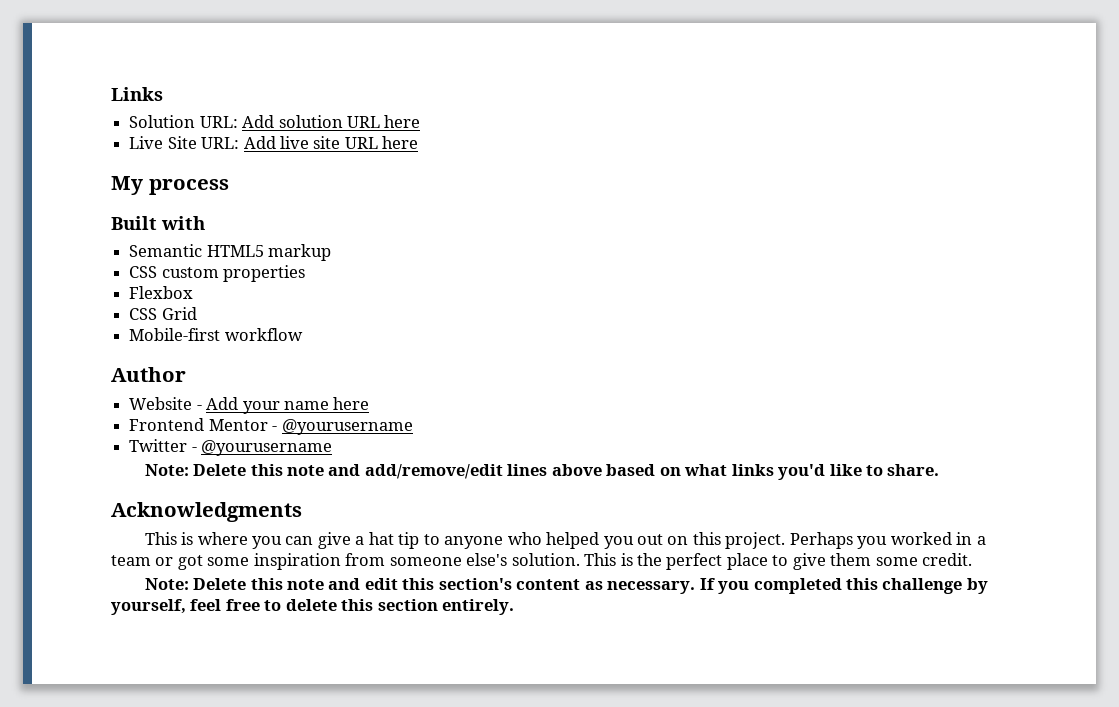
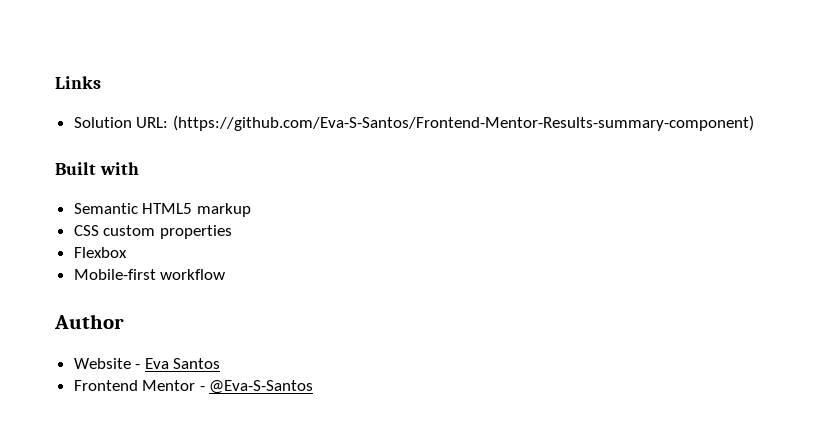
- Solution URL: Add solution URL here
- Live Site URL: Add live site URL here
- My process
+ Solution URL: (https://github.com/Eva-S-Santos/Frontend-Mentor-Results-summary-component)
- CSS Grid
- Website - Add your name here
+ Website - Eva Santos
- Frontend Mentor - @yourusername
- Twitter - @yourusername
- Note: Delete this note and add/remove/edit lines above based on what links you'd like to share.
- Acknowledgments
- This is where you can give a hat tip to anyone who helped you out on this project. Perhaps you worked in a team or got some inspiration from someone else's solution. This is the perfect place to give them some credit.
- Note: Delete this note and edit this section's content as necessary. If you completed this challenge by yourself, feel free to delete this section entirely.
+ Frontend Mentor - @Eva-S-Santos

